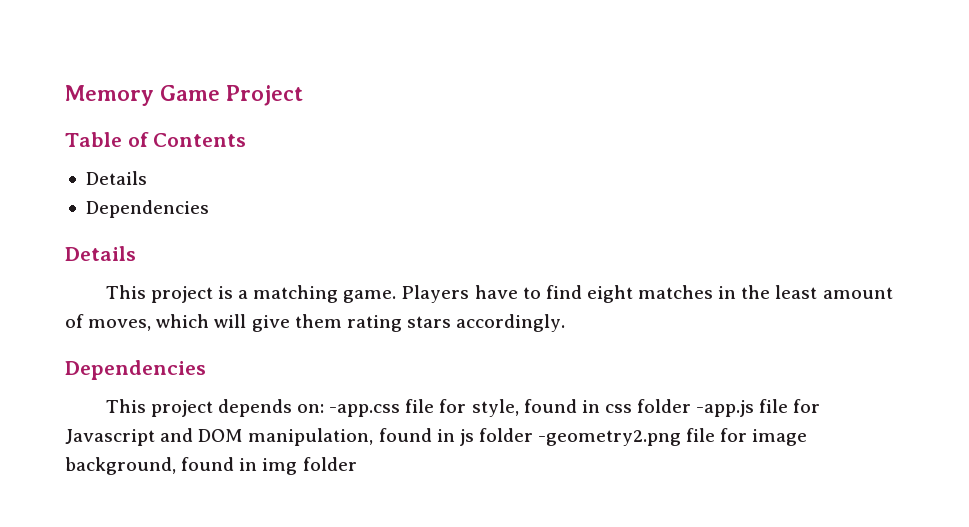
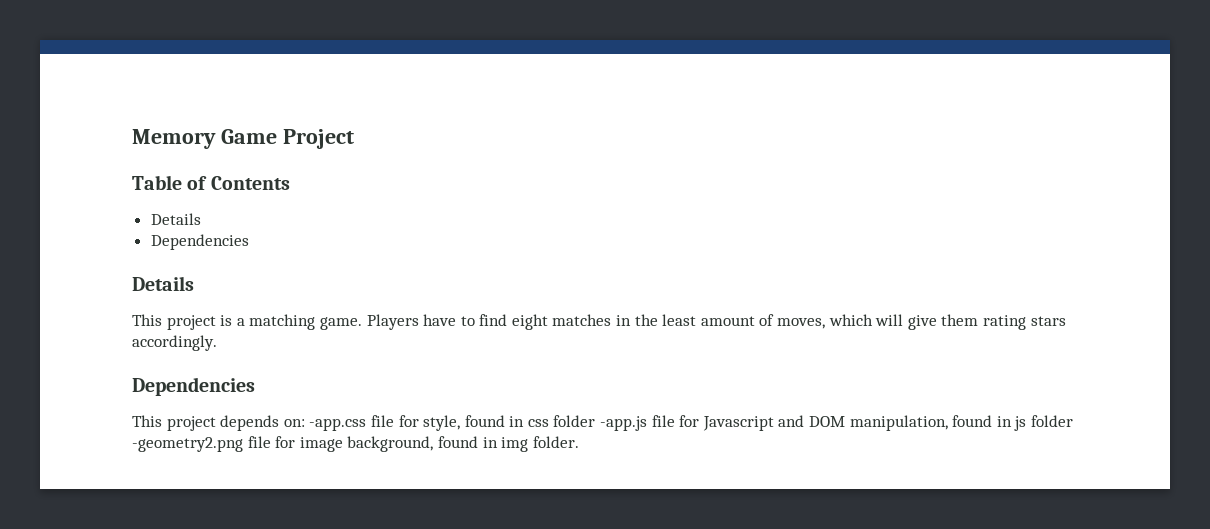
- This project depends on: -app.css file for style, found in css folder -app.js file for Javascript and DOM manipulation, found in js folder -geometry2.png file for image background, found in img folder
+ This project depends on: -app.css file for style, found in css folder -app.js file for Javascript and DOM manipulation, found in js folder -geometry2.png file for image background, found in img folder.

